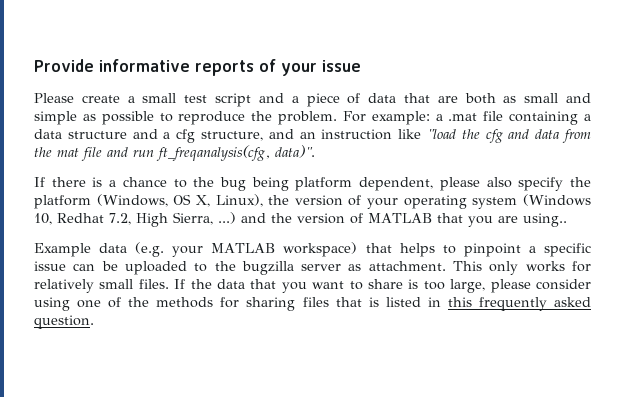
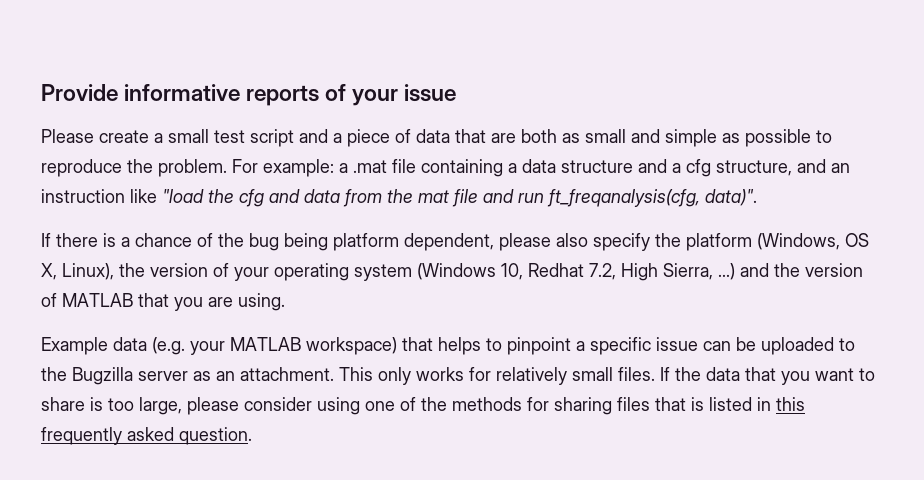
- If there is a chance to the bug being platform dependent, please also specify the platform (Windows, OS X, Linux), the version of your operating system (Windows 10, Redhat 7.2, High Sierra, ...) and the version of MATLAB that you are using..
+ If there is a chance of the bug being platform dependent, please also specify the platform (Windows, OS X, Linux), the version of your operating system (Windows 10, Redhat 7.2, High Sierra, ...) and the version of MATLAB that you are using.
- Example data (e.g. your MATLAB workspace) that helps to pinpoint a specific issue can be uploaded to the bugzilla server as attachment.
+ Example data (e.g. your MATLAB workspace) that helps to pinpoint a specific issue can be uploaded to the Bugzilla server as an attachment.

